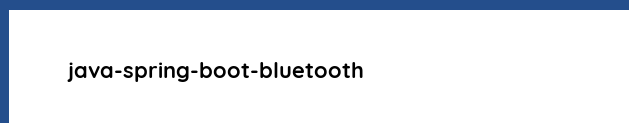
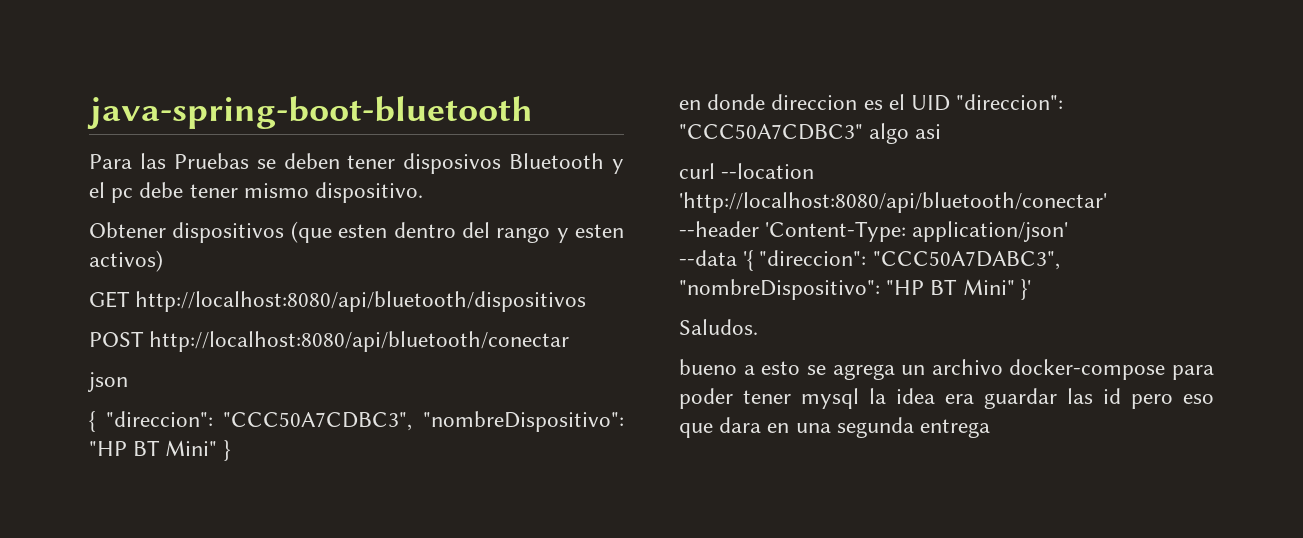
+ Para las Pruebas se deben tener disposivos Bluetooth y el pc debe tener mismo dispositivo.
+ Obtener dispositivos (que esten dentro del rango y esten activos)
+ GET http://localhost:8080/api/bluetooth/dispositivos
+ POST http://localhost:8080/api/bluetooth/conectar
+ json
+ { "direccion": "CCC50A7CDBC3", "nombreDispositivo": "HP BT Mini" }
+ en donde direccion es el UID "direccion": "CCC50A7CDBC3" algo asi
+ curl --location 'http://localhost:8080/api/bluetooth/conectar'
+ --header 'Content-Type: application/json'
+ --data '{ "direccion": "CCC50A7DABC3", "nombreDispositivo": "HP BT Mini" }'
+ Saludos.
+ bueno a esto se agrega un archivo docker-compose para poder tener mysql la idea era guardar las id pero eso que dara en una segunda entrega

